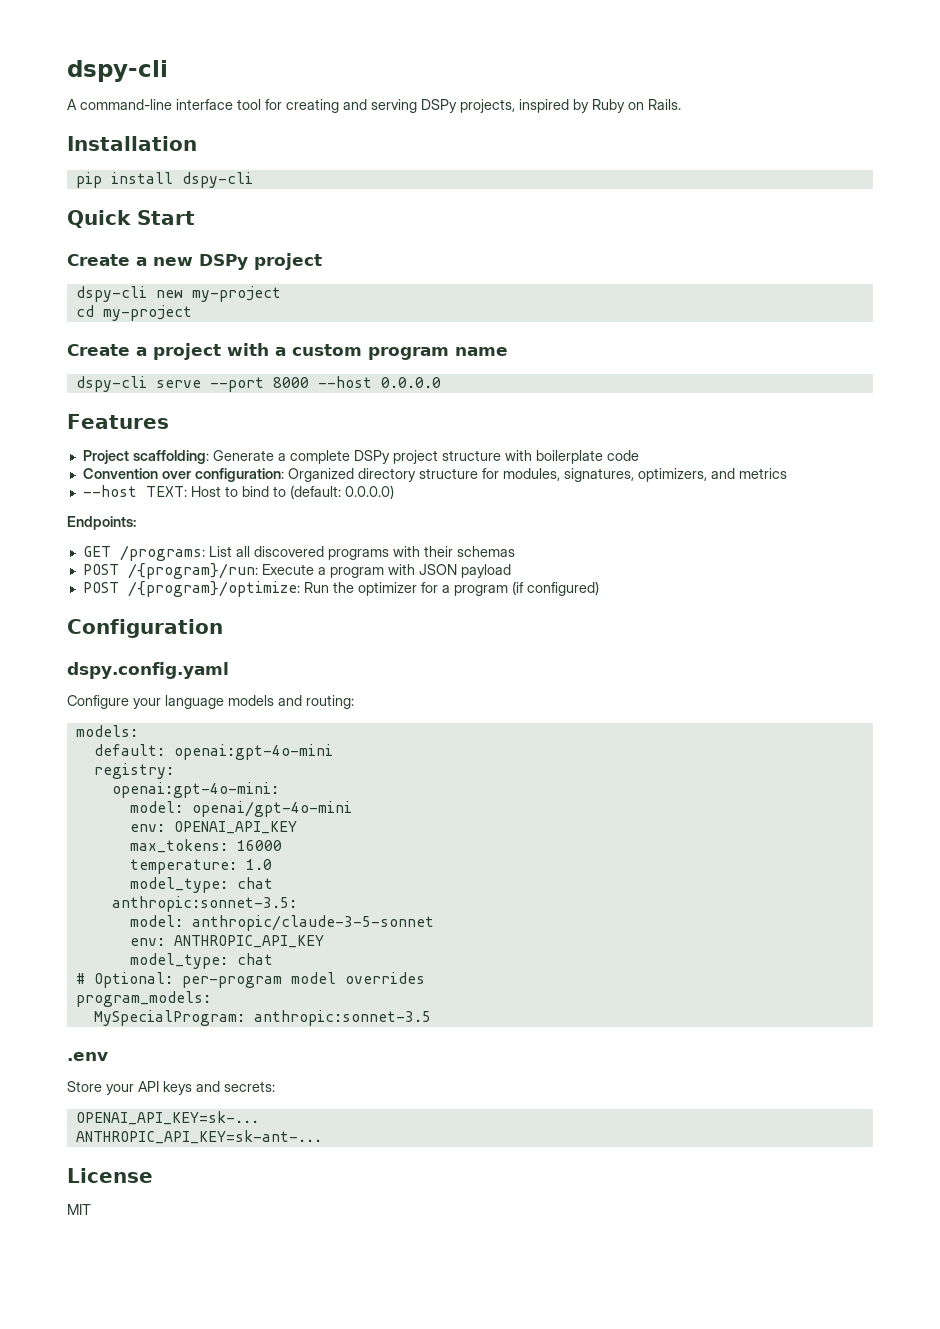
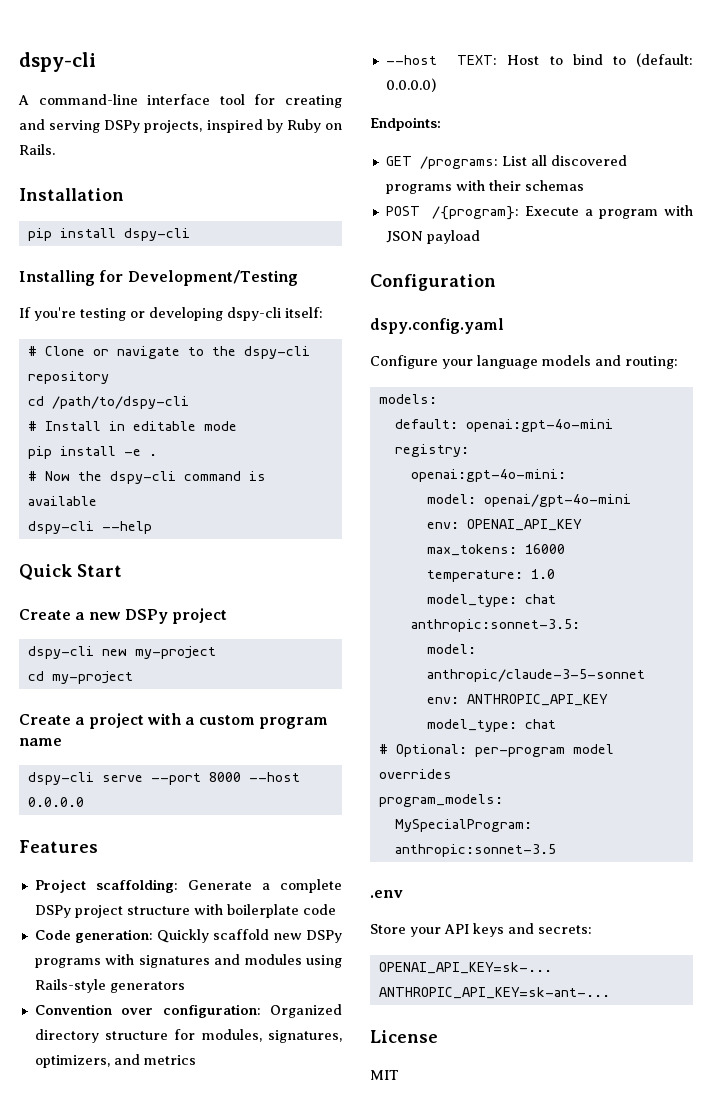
+ Installing for Development/Testing
+ If you're testing or developing dspy-cli itself:
+ # Clone or navigate to the dspy-cli repository
+ cd /path/to/dspy-cli
+ # Install in editable mode
+ pip install -e .
+ # Now the dspy-cli command is available
+ dspy-cli --help
+ Code generation: Quickly scaffold new DSPy programs with signatures and modules using Rails-style generators
- POST /{program}/run: Execute a program with JSON payload
+ POST /{program}: Execute a program with JSON payload
- POST /{program}/optimize: Run the optimizer for a program (if configured)

